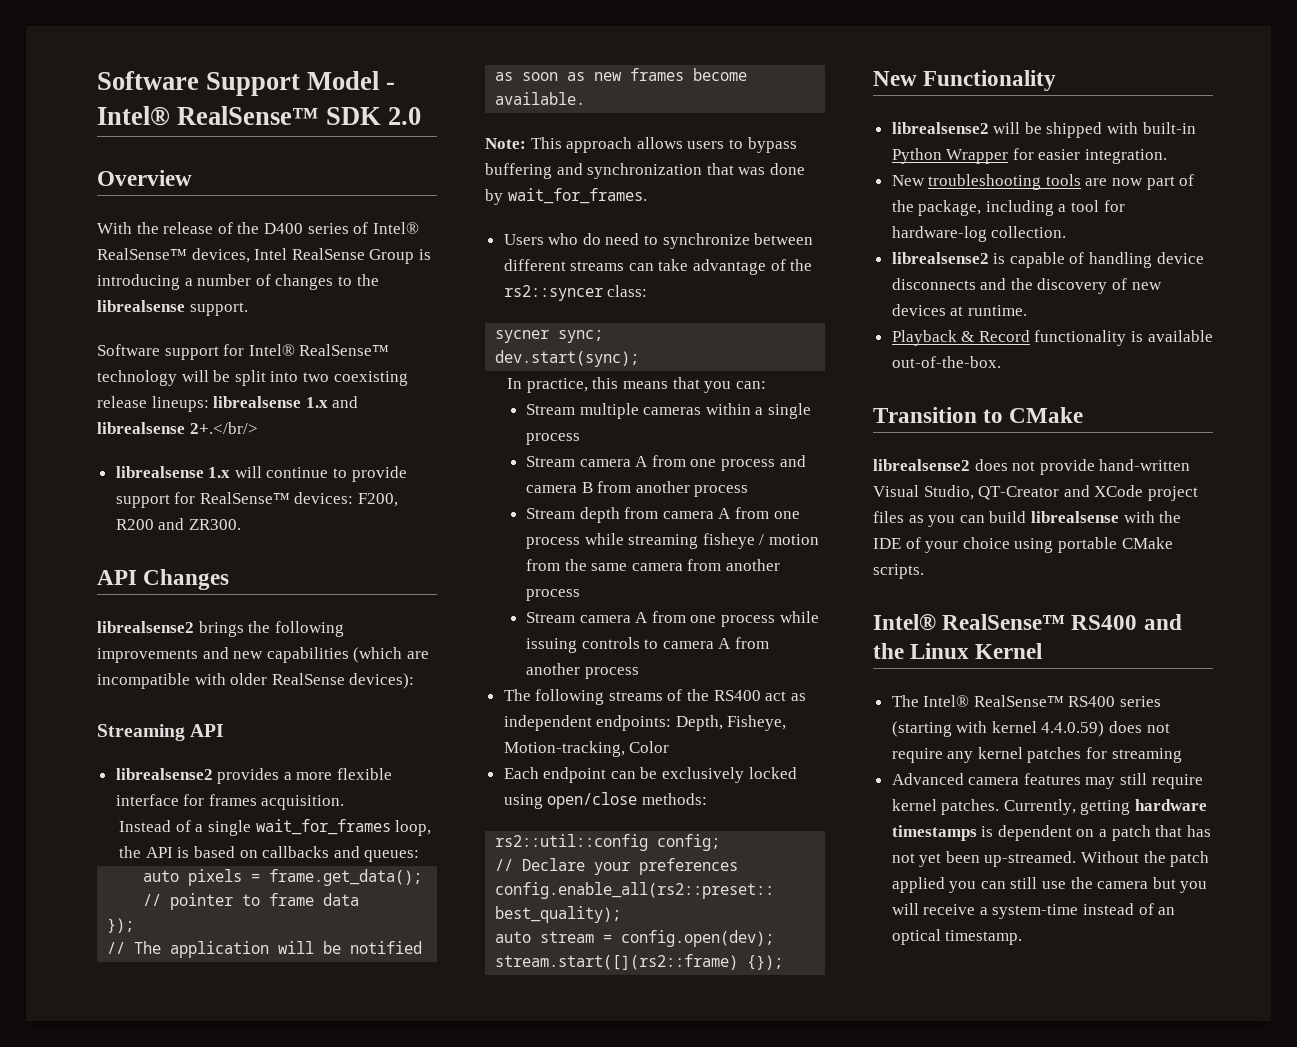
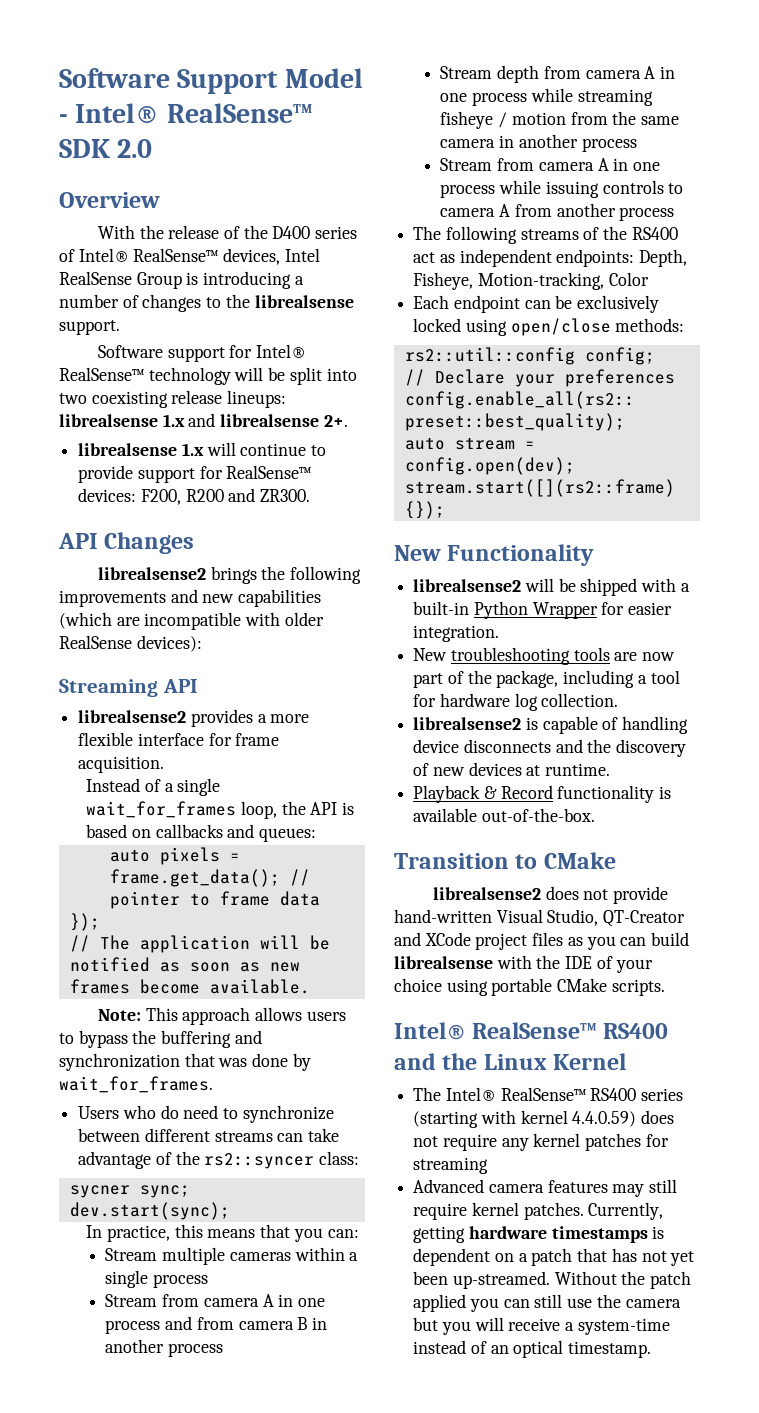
- Software support for Intel® RealSense™ technology will be split into two coexisting release lineups: librealsense 1.x and librealsense 2+.</br/>
+ Software support for Intel® RealSense™ technology will be split into two coexisting release lineups: librealsense 1.x and librealsense 2+.
- librealsense2 provides a more flexible interface for frames acquisition.
+ librealsense2 provides a more flexible interface for frame acquisition.
- Note: This approach allows users to bypass buffering and synchronization that was done by wait_for_frames.
+ Note: This approach allows users to bypass the buffering and synchronization that was done by wait_for_frames.
- Stream camera A from one process and camera B from another process
+ Stream from camera A in one process and from camera B in another process
- Stream depth from camera A from one process while streaming fisheye / motion from the same camera from another process
- Stream camera A from one process while issuing controls to camera A from another process
+ Stream depth from camera A in one process while streaming fisheye / motion from the same camera in another process
+ Stream from camera A in one process while issuing controls to camera A from another process
- librealsense2 will be shipped with built-in Python Wrapper for easier integration.
+ librealsense2 will be shipped with a built-in Python Wrapper for easier integration.
- New troubleshooting tools are now part of the package, including a tool for hardware-log collection.
+ New troubleshooting tools are now part of the package, including a tool for hardware log collection.

